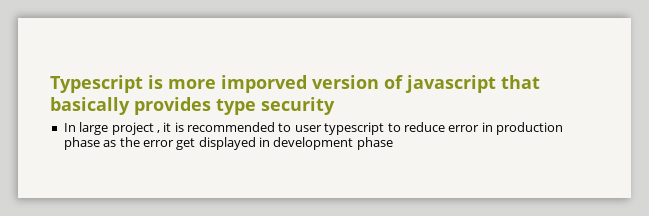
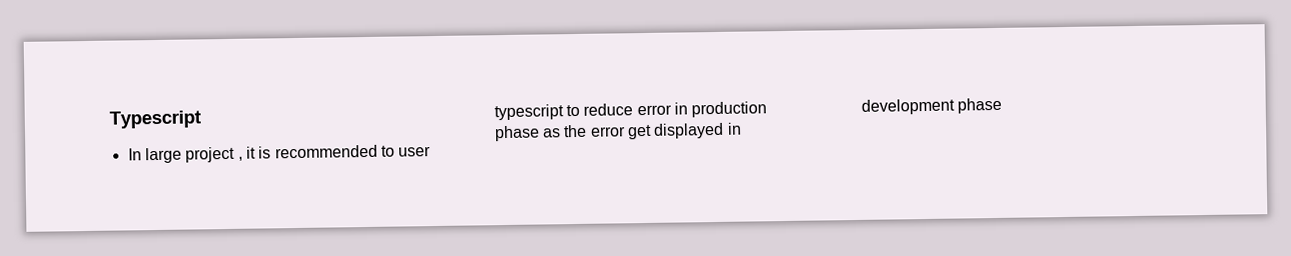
- Typescript is more imporved version of javascript that basically provides type security
+ Typescript

